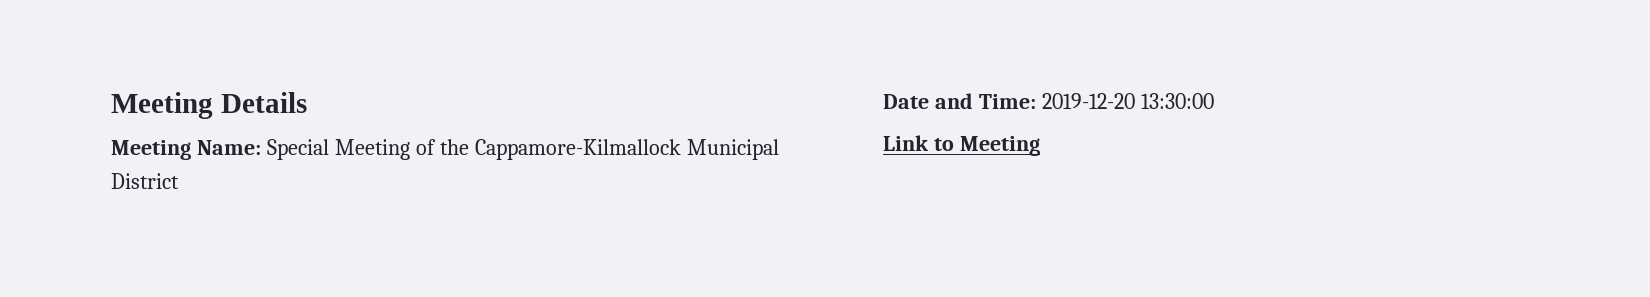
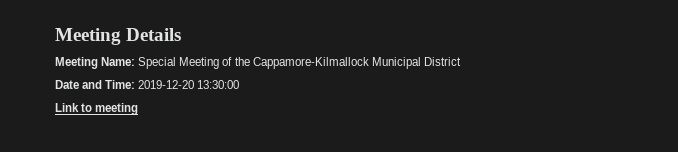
- Link to Meeting
+ Link to meeting

